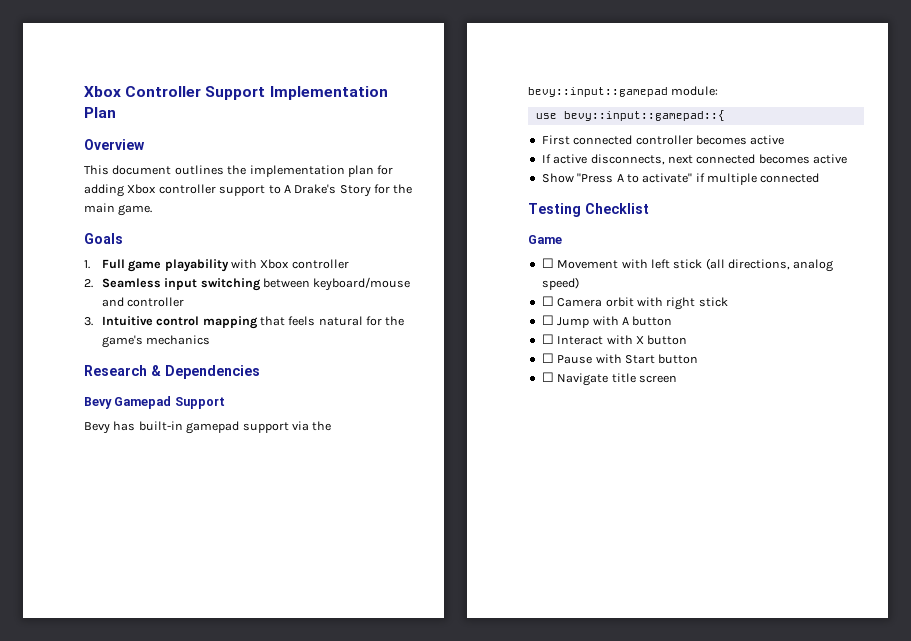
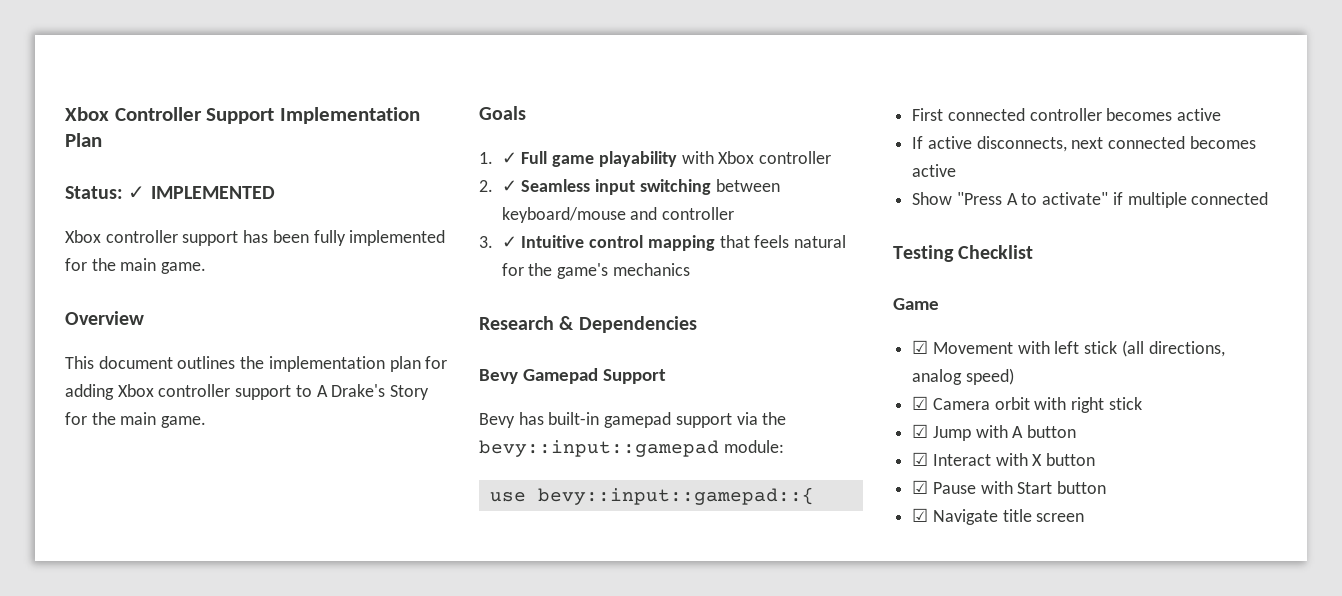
+ Status: ✓ IMPLEMENTED
+ Xbox controller support has been fully implemented for the main game.
- 1. Full game playability with Xbox controller
+ 1. ✓ Full game playability with Xbox controller
- 2. Seamless input switching between keyboard/mouse and controller
+ 2. ✓ Seamless input switching between keyboard/mouse and controller
- 3. Intuitive control mapping that feels natural for the game's mechanics
+ 3. ✓ Intuitive control mapping that feels natural for the game's mechanics
- ☐ Movement with left stick (all directions, analog speed)
+ ☑ Movement with left stick (all directions, analog speed)
- ☐ Camera orbit with right stick
+ ☑ Camera orbit with right stick
- ☐ Jump with A button
+ ☑ Jump with A button
- ☐ Interact with X button
+ ☑ Interact with X button
- ☐ Pause with Start button
+ ☑ Pause with Start button
- ☐ Navigate title screen
+ ☑ Navigate title screen

